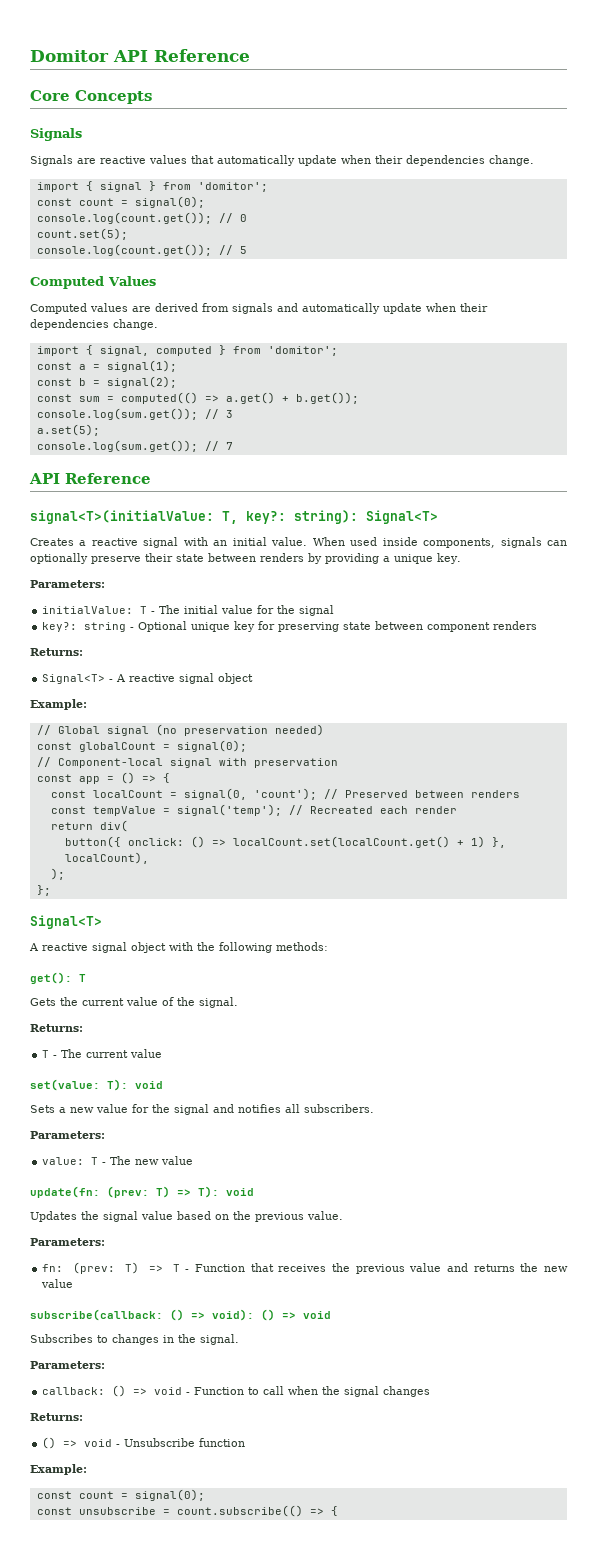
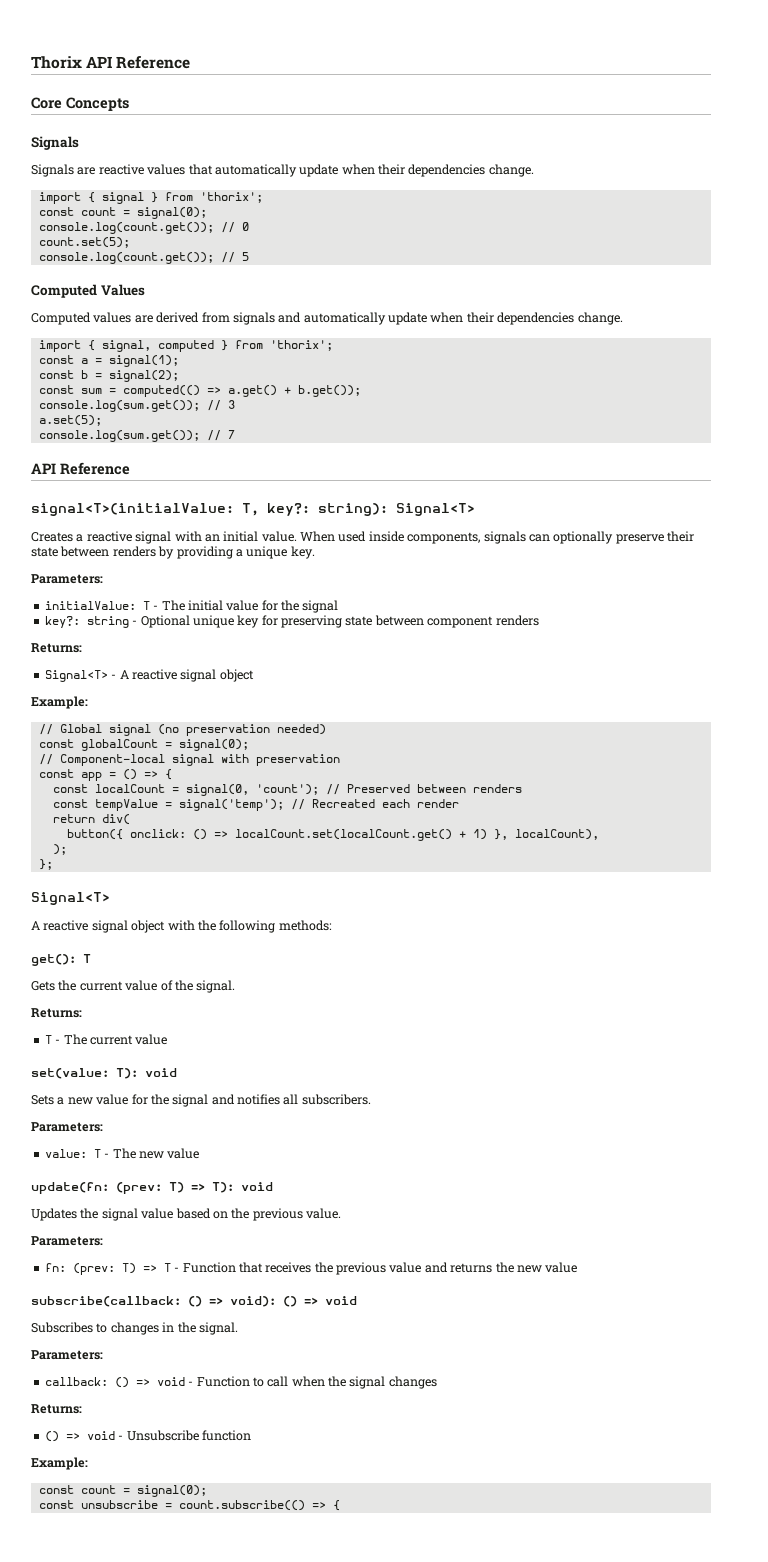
- Domitor API Reference
+ Thorix API Reference
- import { signal } from 'domitor';
+ import { signal } from 'thorix';
- import { signal, computed } from 'domitor';
+ import { signal, computed } from 'thorix';

